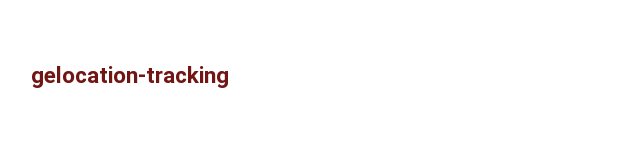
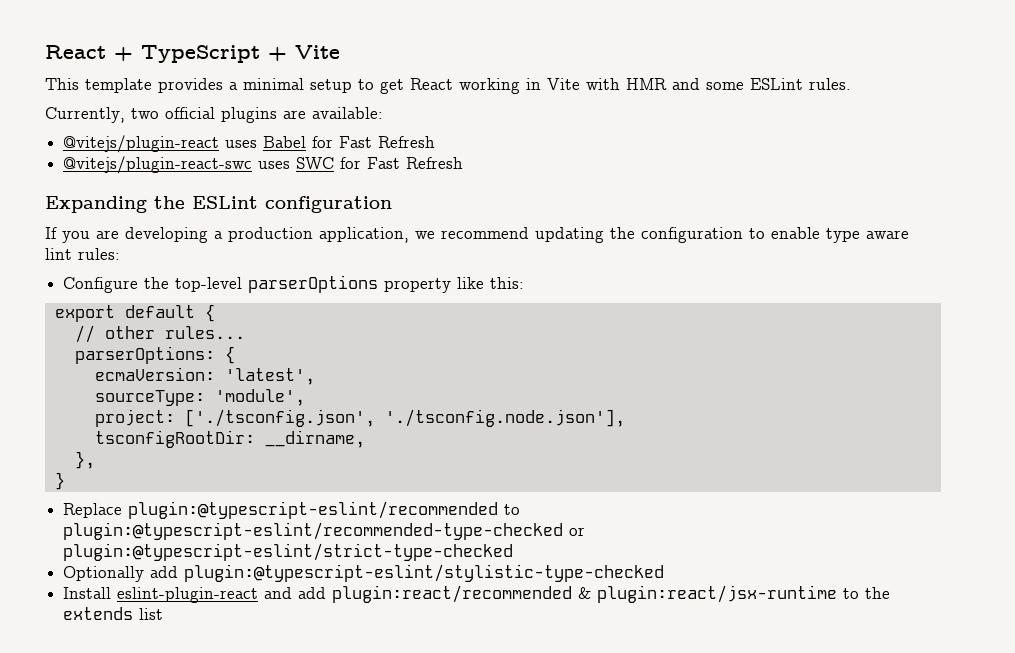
- gelocation-tracking
+ React + TypeScript + Vite
+ This template provides a minimal setup to get React working in Vite with HMR and some ESLint rules.
+ Currently, two official plugins are available:
+ @vitejs/plugin-react uses Babel for Fast Refresh
+ @vitejs/plugin-react-swc uses SWC for Fast Refresh
+ Expanding the ESLint configuration
+ If you are developing a production application, we recommend updating the configuration to enable type aware lint rules:
+ Configure the top-level parserOptions property like this:
+ export default {
+ // other rules...
+ parserOptions: {
+ ecmaVersion: 'latest',
+ sourceType: 'module',
+ project: ['./tsconfig.json', './tsconfig.node.json'],
+ tsconfigRootDir: __dirname,
+ },
+ }
+ Replace plugin:@typescript-eslint/recommended to plugin:@typescript-eslint/recommended-type-checked or plugin:@typescript-eslint/strict-type-checked
+ Optionally add plugin:@typescript-eslint/stylistic-type-checked
+ Install eslint-plugin-react and add plugin:react/recommended & plugin:react/jsx-runtime to the extends list

